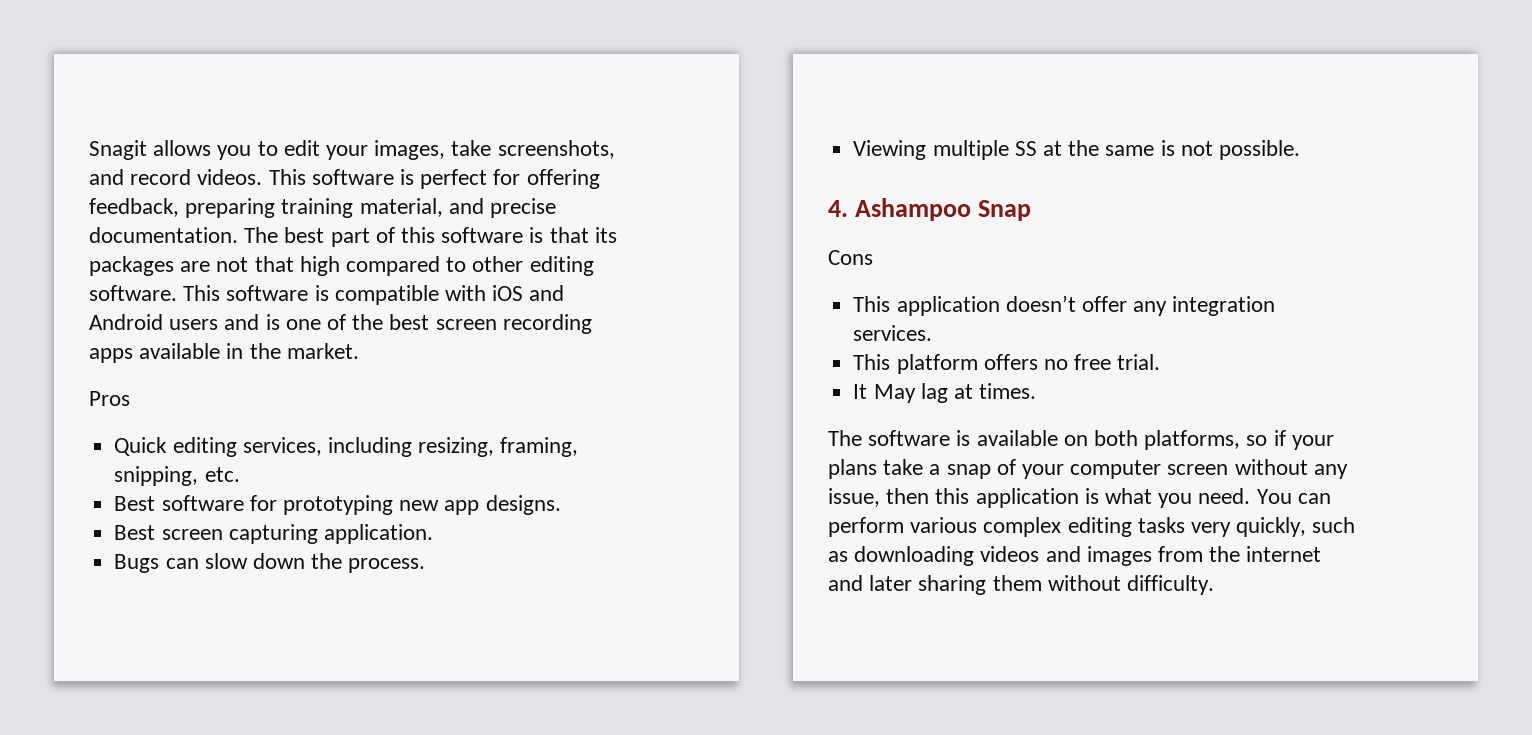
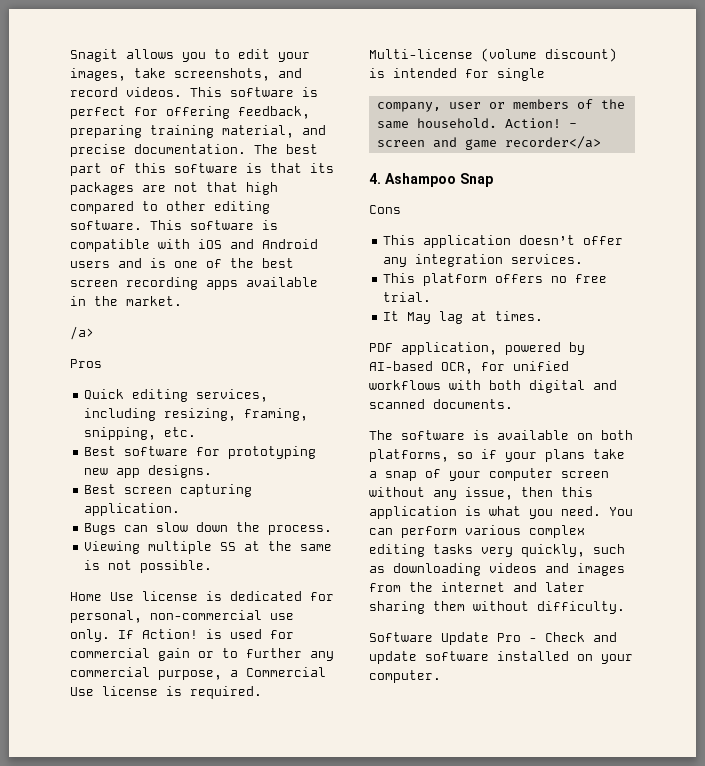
+ /a>
+ Home Use license is dedicated for personal, non-commercial use only. If Action! is used for commercial gain or to further any commercial purpose, a Commercial Use license is required. Multi-license (volume discount) is intended for single
+ company, user or members of the same household. Action! - screen and game recorder</a>
+ PDF application, powered by AI-based OCR, for unified workflows with both digital and scanned documents.
+ Software Update Pro - Check and update software installed on your computer.

